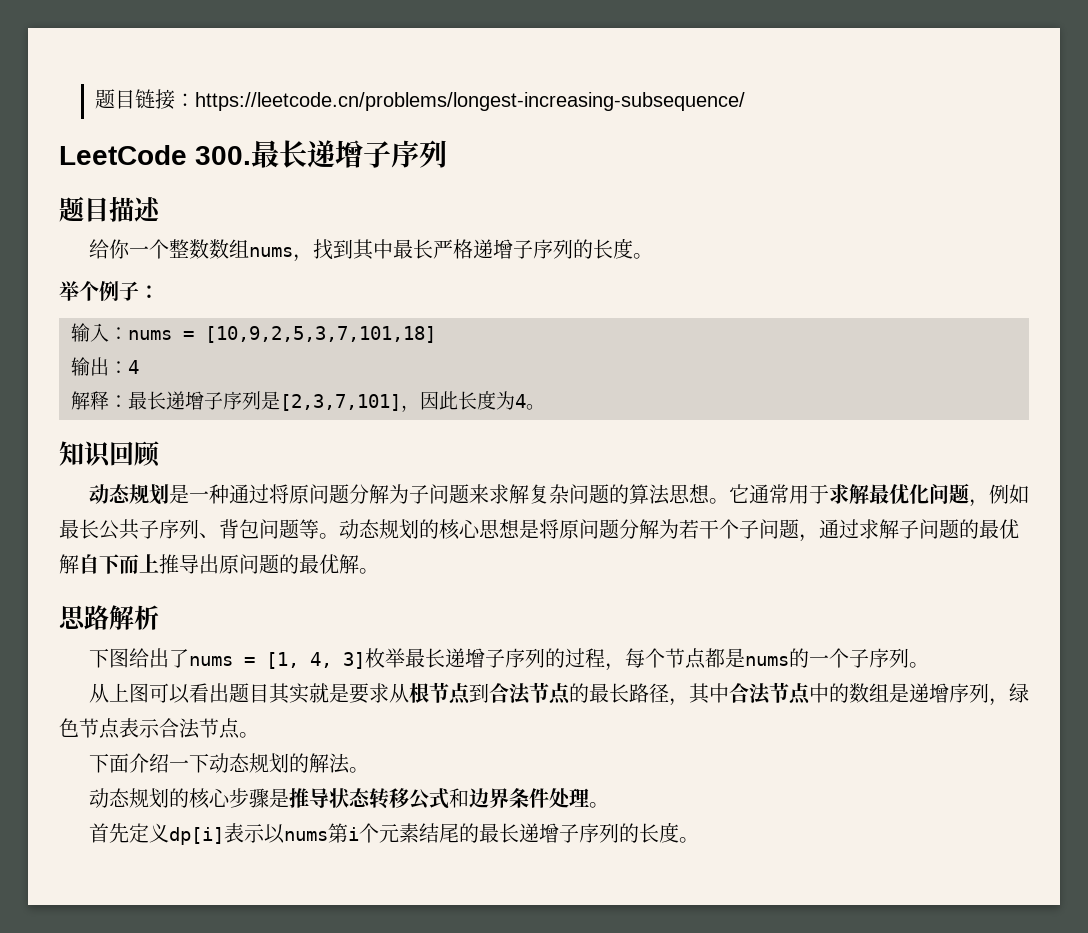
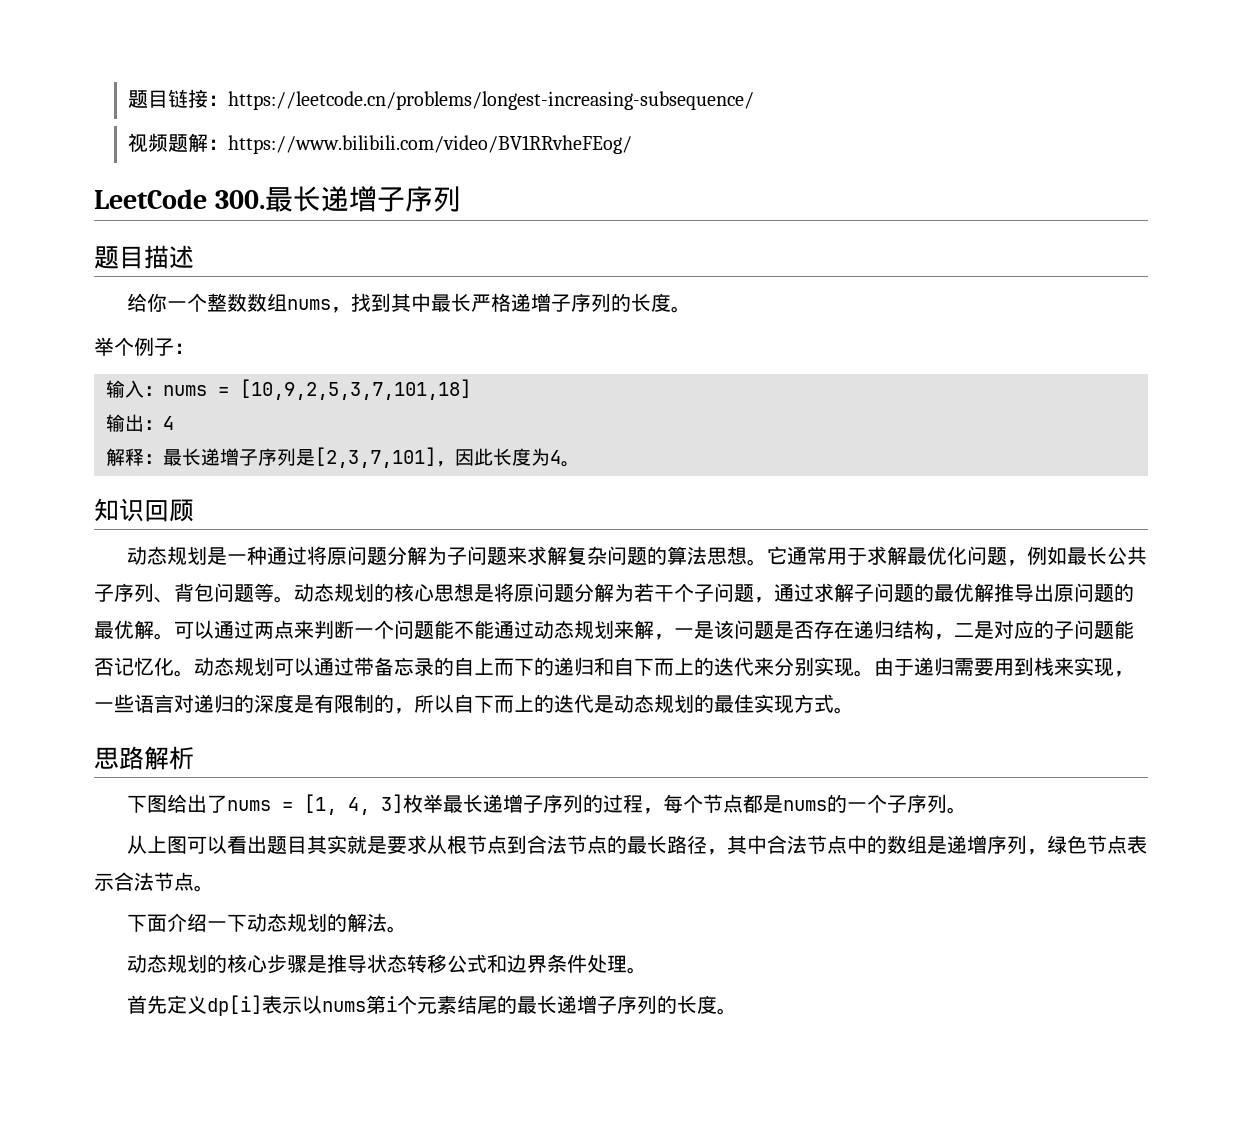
+ 视频题解：https://www.bilibili.com/video/BV1RRvheFEog/
- 动态规划的核心思想是将原问题分解为若干个子问题，通过求解子问题的最优解自下而上推导出原问题的最优解。
+ 动态规划的核心思想是将原问题分解为若干个子问题，通过求解子问题的最优解推导出原问题的最优解。可以通过两点来判断一个问题能不能通过动态规划来解，一是该问题是否存在递归结构，二是对应的子问题能否记忆化。动态规划可以通过带备忘录的自上而下的递归和自下而上的迭代来分别实现。由于递归需要用到栈来实现，一些语言对递归的深度是有限制的，所以自下而上的迭代是动态规划的最佳实现方式。

